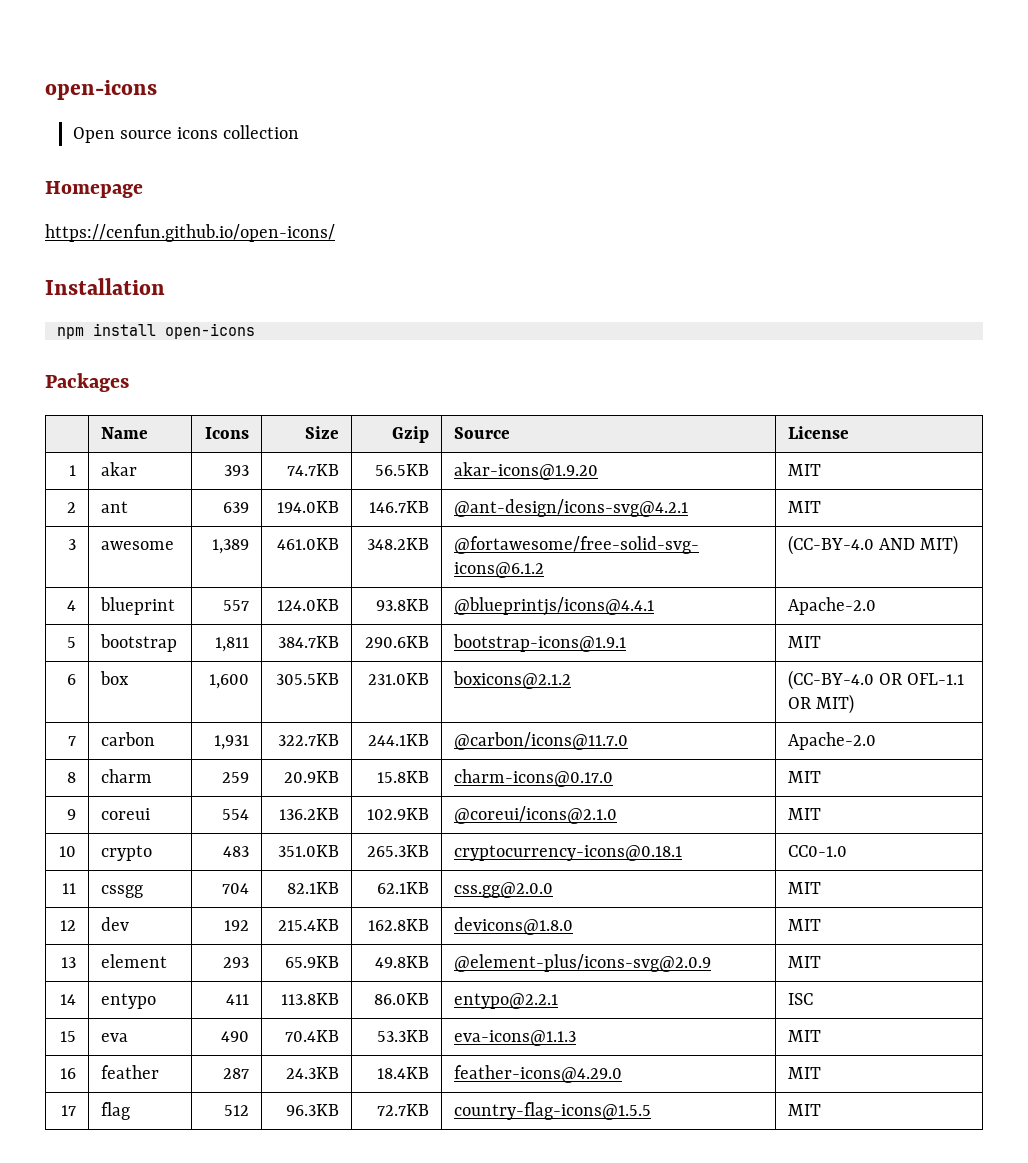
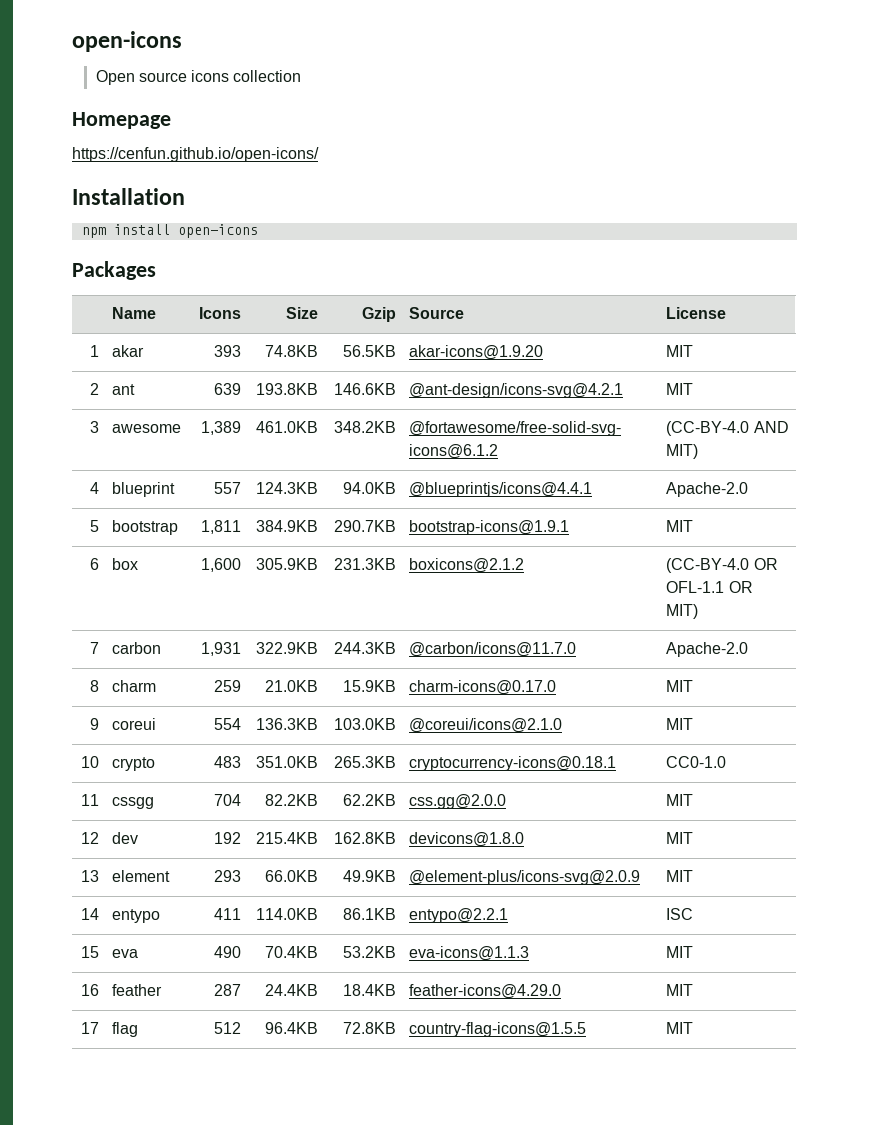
- 1 | akar | 393 | 74.7KB | 56.5KB | akar-icons@1.9.20 | MIT
+ 1 | akar | 393 | 74.8KB | 56.5KB | akar-icons@1.9.20 | MIT
- 2 | ant | 639 | 194.0KB | 146.7KB | @ant-design/icons-svg@4.2.1 | MIT
+ 2 | ant | 639 | 193.8KB | 146.6KB | @ant-design/icons-svg@4.2.1 | MIT
- 4 | blueprint | 557 | 124.0KB | 93.8KB | @blueprintjs/icons@4.4.1 | Apache-2.0
+ 4 | blueprint | 557 | 124.3KB | 94.0KB | @blueprintjs/icons@4.4.1 | Apache-2.0
- 5 | bootstrap | 1,811 | 384.7KB | 290.6KB | bootstrap-icons@1.9.1 | MIT
+ 5 | bootstrap | 1,811 | 384.9KB | 290.7KB | bootstrap-icons@1.9.1 | MIT
- 6 | box | 1,600 | 305.5KB | 231.0KB | boxicons@2.1.2 | (CC-BY-4.0 OR OFL-1.1 OR MIT)
+ 6 | box | 1,600 | 305.9KB | 231.3KB | boxicons@2.1.2 | (CC-BY-4.0 OR OFL-1.1 OR MIT)
- 7 | carbon | 1,931 | 322.7KB | 244.1KB | @carbon/icons@11.7.0 | Apache-2.0
+ 7 | carbon | 1,931 | 322.9KB | 244.3KB | @carbon/icons@11.7.0 | Apache-2.0
- 8 | charm | 259 | 20.9KB | 15.8KB | charm-icons@0.17.0 | MIT
+ 8 | charm | 259 | 21.0KB | 15.9KB | charm-icons@0.17.0 | MIT
- 9 | coreui | 554 | 136.2KB | 102.9KB | @coreui/icons@2.1.0 | MIT
+ 9 | coreui | 554 | 136.3KB | 103.0KB | @coreui/icons@2.1.0 | MIT
- 11 | cssgg | 704 | 82.1KB | 62.1KB | css.gg@2.0.0 | MIT
+ 11 | cssgg | 704 | 82.2KB | 62.2KB | css.gg@2.0.0 | MIT
- 13 | element | 293 | 65.9KB | 49.8KB | @element-plus/icons-svg@2.0.9 | MIT
+ 13 | element | 293 | 66.0KB | 49.9KB | @element-plus/icons-svg@2.0.9 | MIT
- 14 | entypo | 411 | 113.8KB | 86.0KB | entypo@2.2.1 | ISC
+ 14 | entypo | 411 | 114.0KB | 86.1KB | entypo@2.2.1 | ISC
- 15 | eva | 490 | 70.4KB | 53.3KB | eva-icons@1.1.3 | MIT
+ 15 | eva | 490 | 70.4KB | 53.2KB | eva-icons@1.1.3 | MIT
- 16 | feather | 287 | 24.3KB | 18.4KB | feather-icons@4.29.0 | MIT
+ 16 | feather | 287 | 24.4KB | 18.4KB | feather-icons@4.29.0 | MIT
- 17 | flag | 512 | 96.3KB | 72.7KB | country-flag-icons@1.5.5 | MIT
+ 17 | flag | 512 | 96.4KB | 72.8KB | country-flag-icons@1.5.5 | MIT

